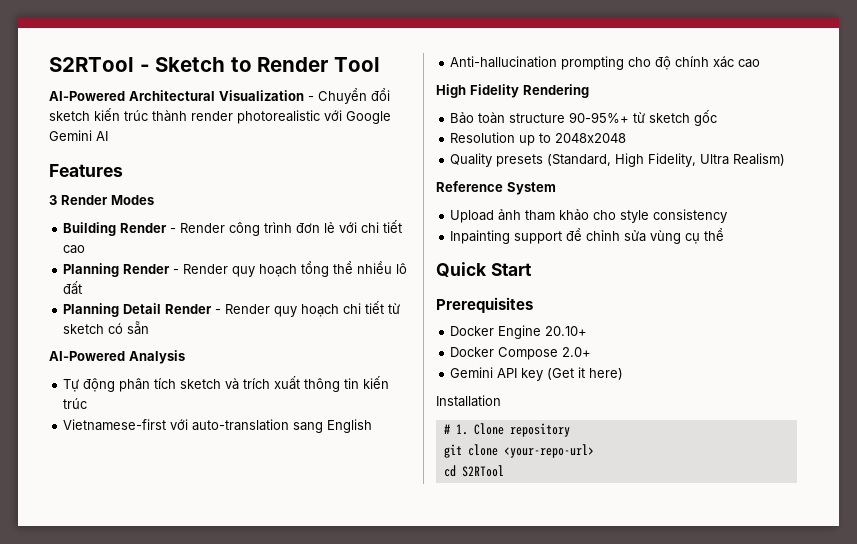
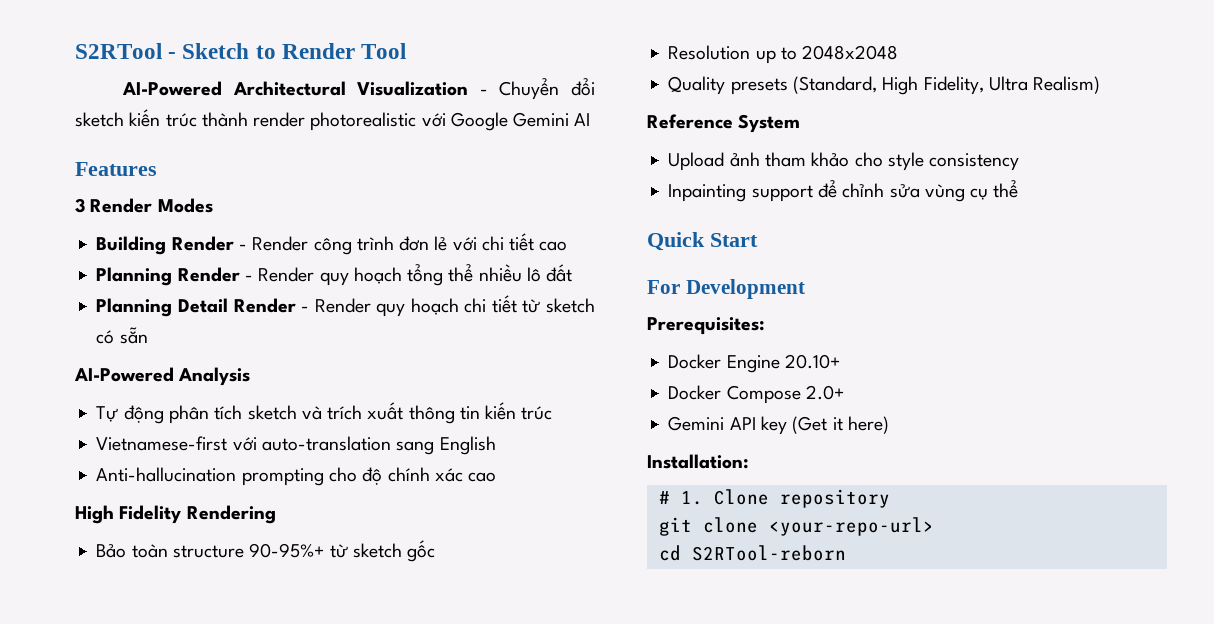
- Prerequisites
+ For Development
+ Prerequisites:
- Installation
+ Installation:
- cd S2RTool
+ cd S2RTool-reborn

